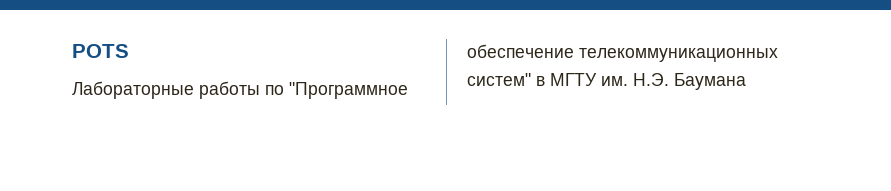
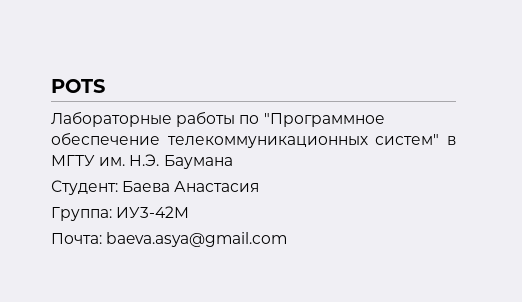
+ Студент: Баева Анастасия
+ Группа: ИУ3-42М
+ Почта: baeva.asya@gmail.com

